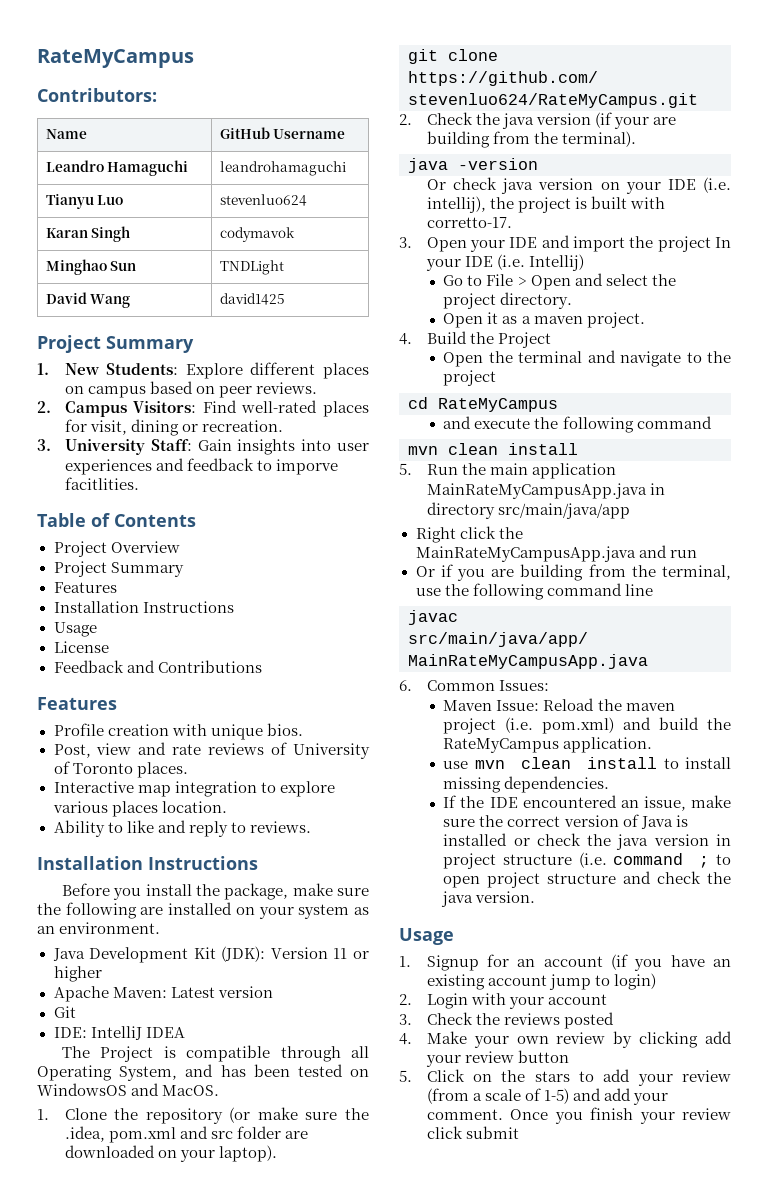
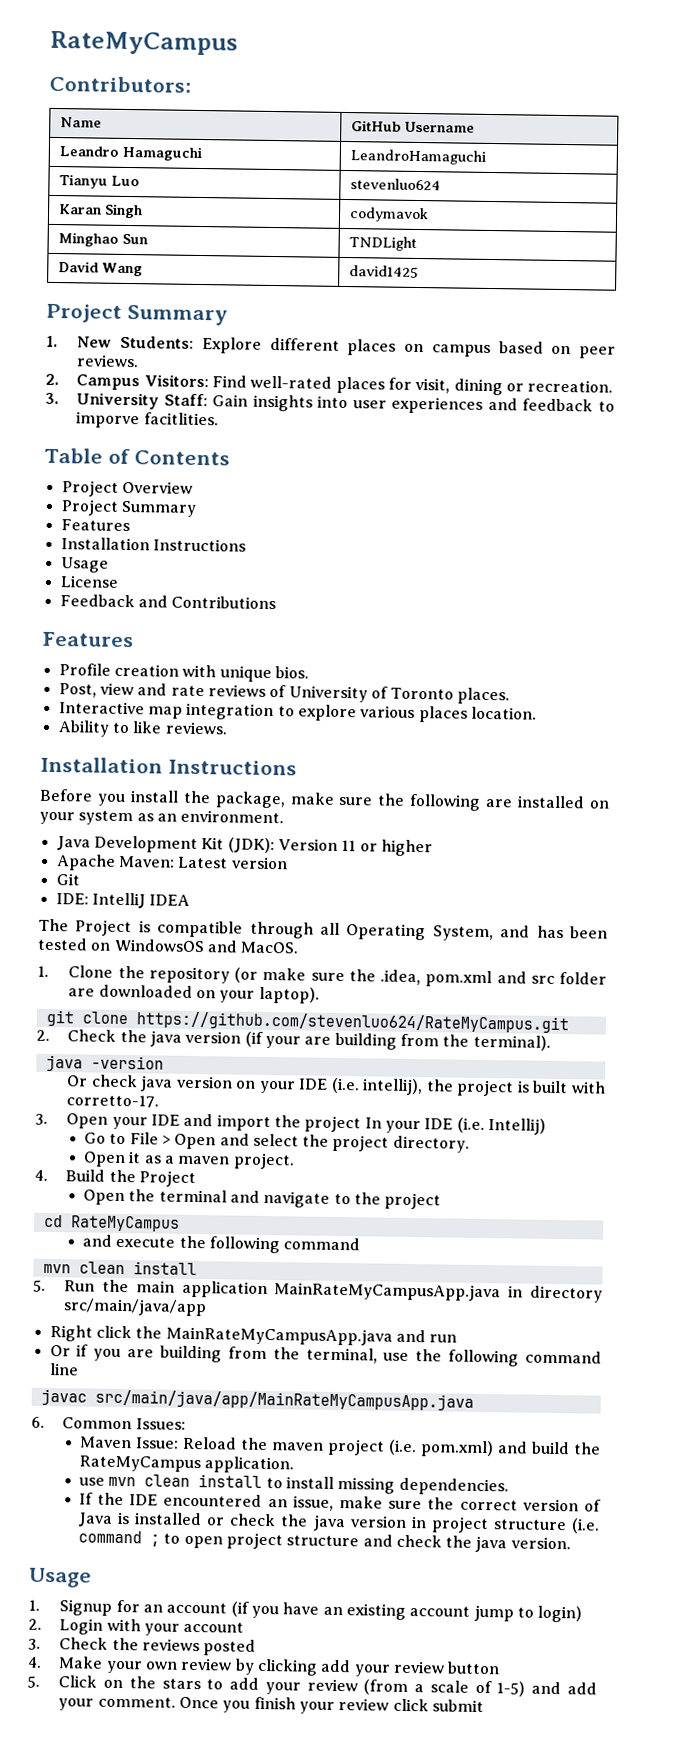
- Leandro Hamaguchi | leandrohamaguchi
+ Leandro Hamaguchi | LeandroHamaguchi
- Ability to like and reply to reviews.
+ Ability to like reviews.

